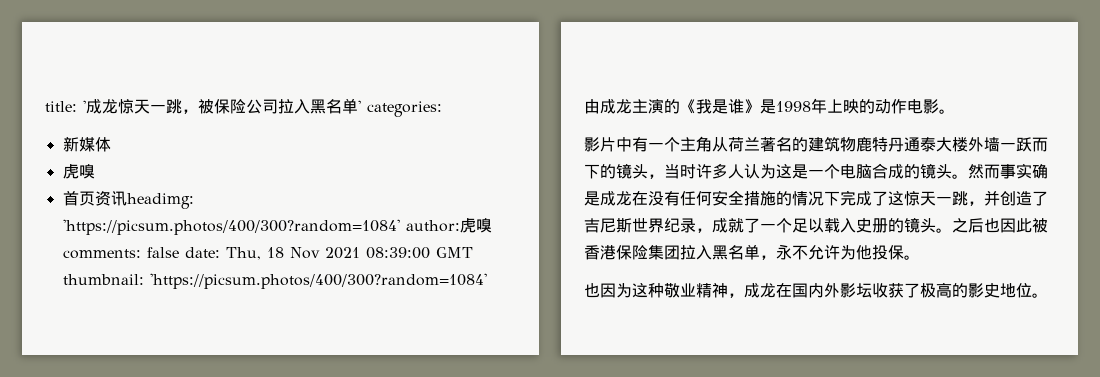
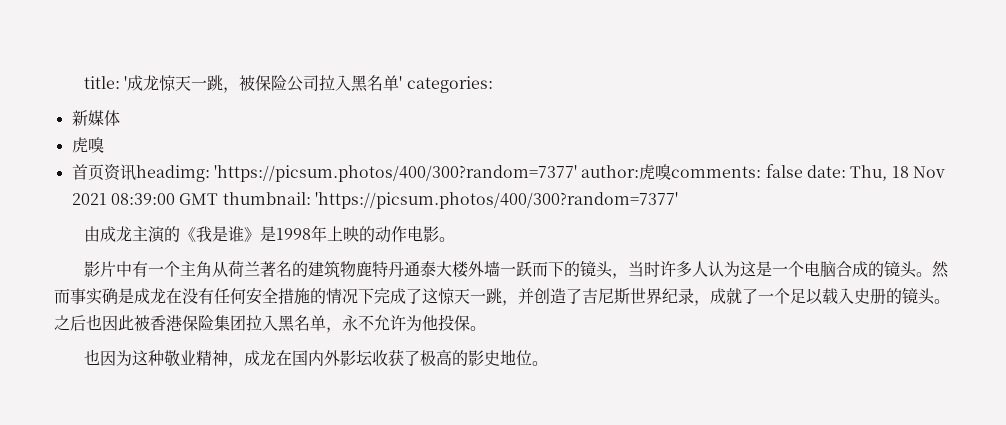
- 首页资讯headimg: 'https://picsum.photos/400/300?random=1084' author:虎嗅comments: false date: Thu, 18 Nov 2021 08:39:00 GMT thumbnail: 'https://picsum.photos/400/300?random=1084'
+ 首页资讯headimg: 'https://picsum.photos/400/300?random=7377' author:虎嗅comments: false date: Thu, 18 Nov 2021 08:39:00 GMT thumbnail: 'https://picsum.photos/400/300?random=7377'

